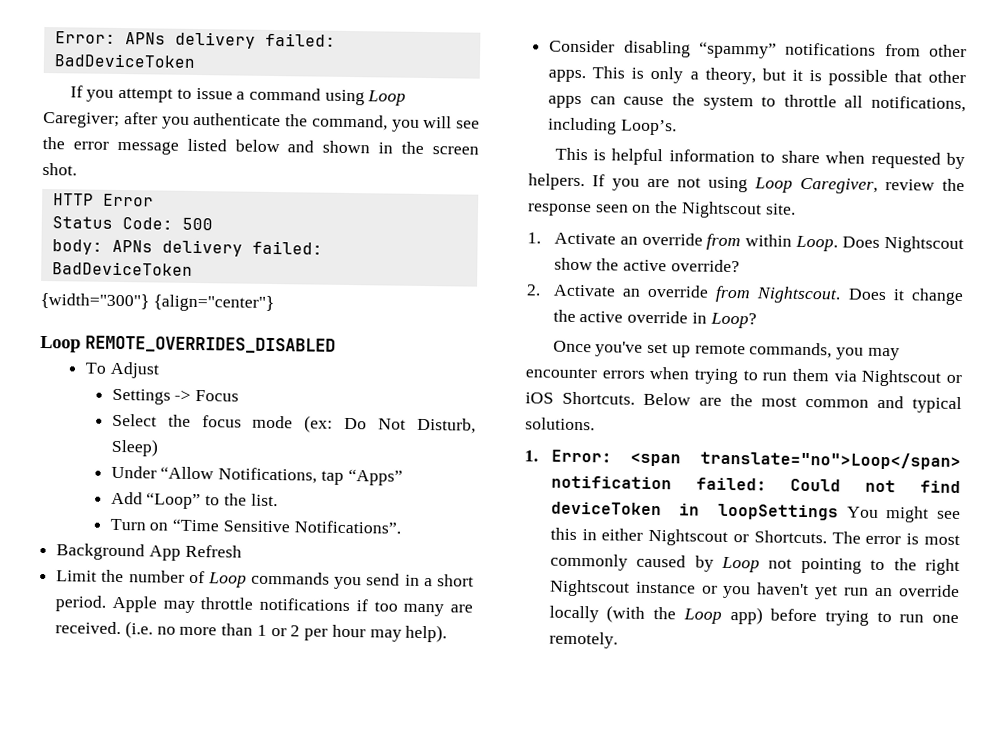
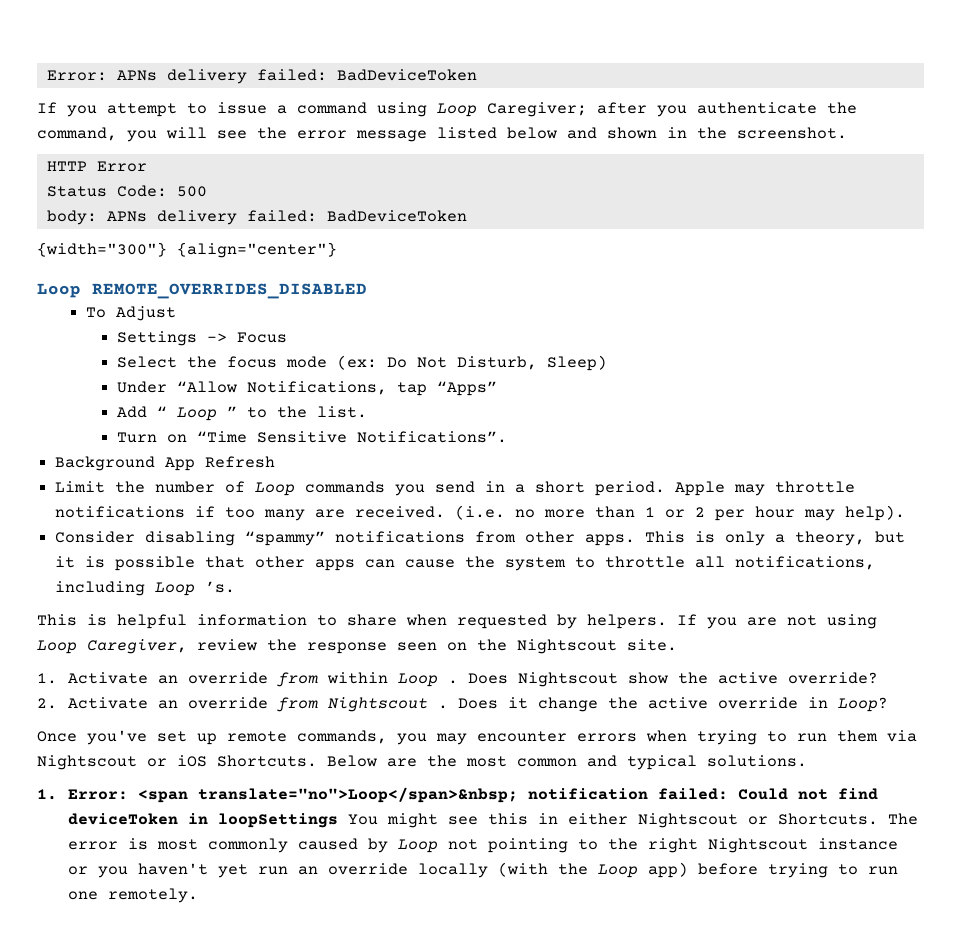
- If you attempt to issue a command using Loop Caregiver; after you authenticate the command, you will see the error message listed below and shown in the screen shot.
+ If you attempt to issue a command using Loop Caregiver; after you authenticate the command, you will see the error message listed below and shown in the screenshot.
- Add “Loop” to the list.
+ Add “ Loop ” to the list.
- This is only a theory, but it is possible that other apps can cause the system to throttle all notifications, including Loop’s.
+ This is only a theory, but it is possible that other apps can cause the system to throttle all notifications, including Loop ’s.
- 1. Activate an override from within Loop.
+ 1. Activate an override from within Loop .
- 2. Activate an override from Nightscout.
+ 2. Activate an override from Nightscout .
- 1. Error: <span translate="no">Loop</span> notification failed: Could not find deviceToken in loopSettings You might see this in either Nightscout or Shortcuts.
+ 1. Error: <span translate="no">Loop</span>&nbsp; notification failed: Could not find deviceToken in loopSettings You might see this in either Nightscout or Shortcuts.

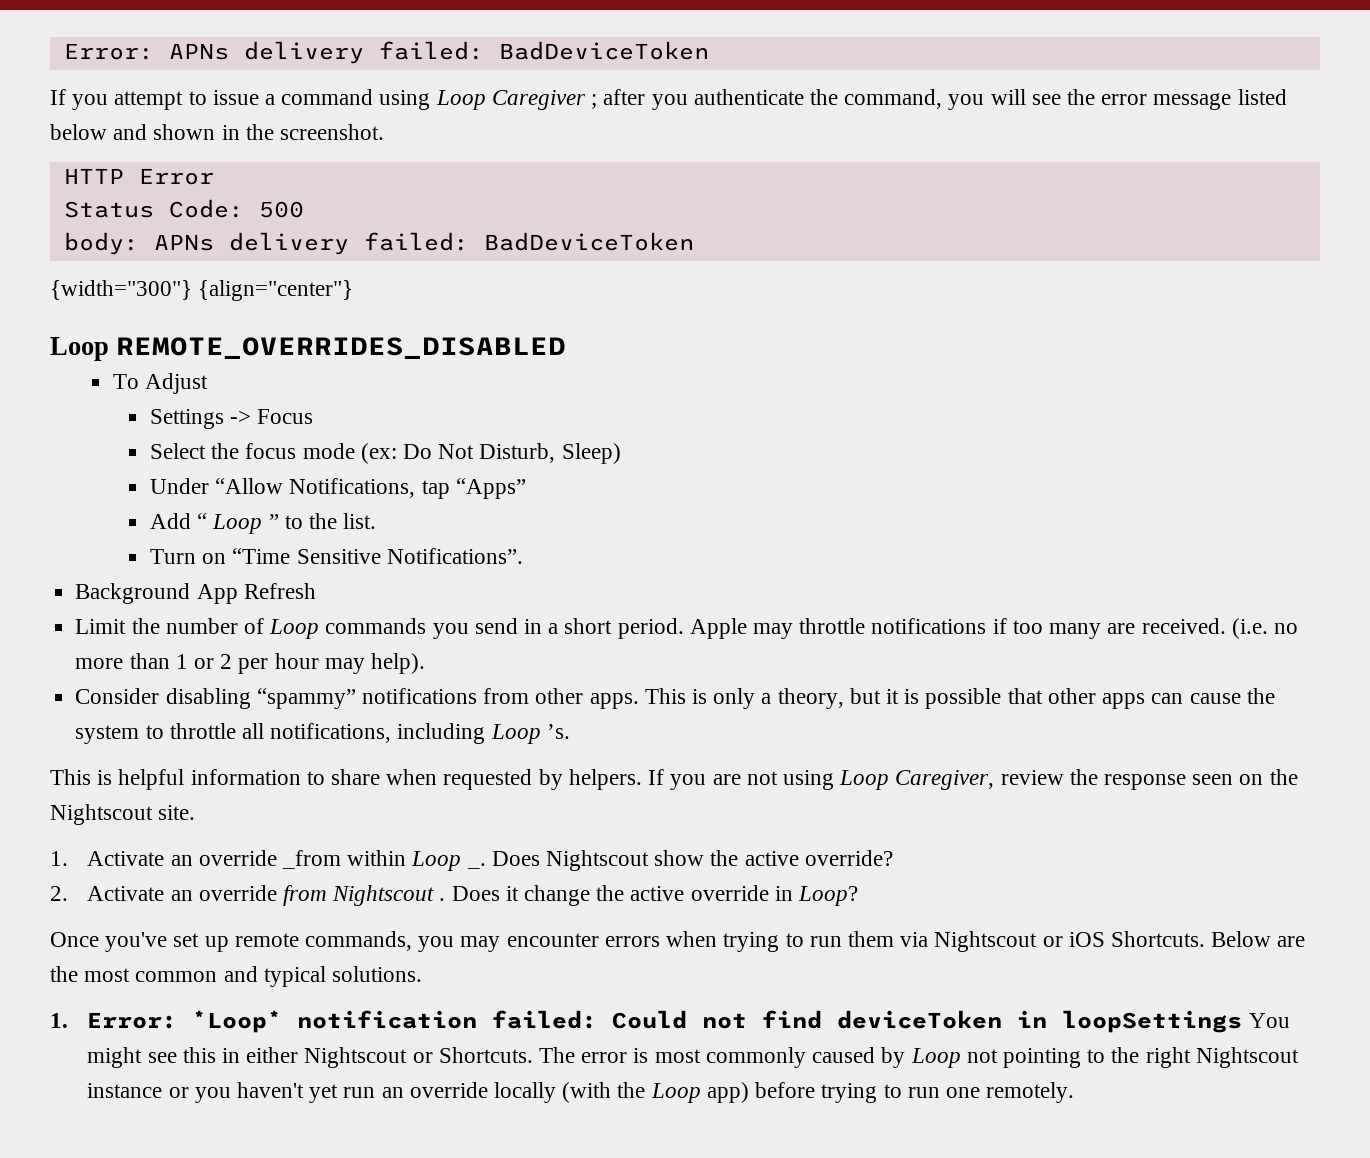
- If you attempt to issue a command using Loop Caregiver; after you authenticate the command, you will see the error message listed below and shown in the screenshot.
+ If you attempt to issue a command using Loop Caregiver ; after you authenticate the command, you will see the error message listed below and shown in the screenshot.
- 1. Activate an override from within Loop .
+ 1. Activate an override _from within Loop _.
- 1. Error: <span translate="no">Loop</span>&nbsp; notification failed: Could not find deviceToken in loopSettings You might see this in either Nightscout or Shortcuts.
+ 1. Error: *Loop* notification failed: Could not find deviceToken in loopSettings You might see this in either Nightscout or Shortcuts.

